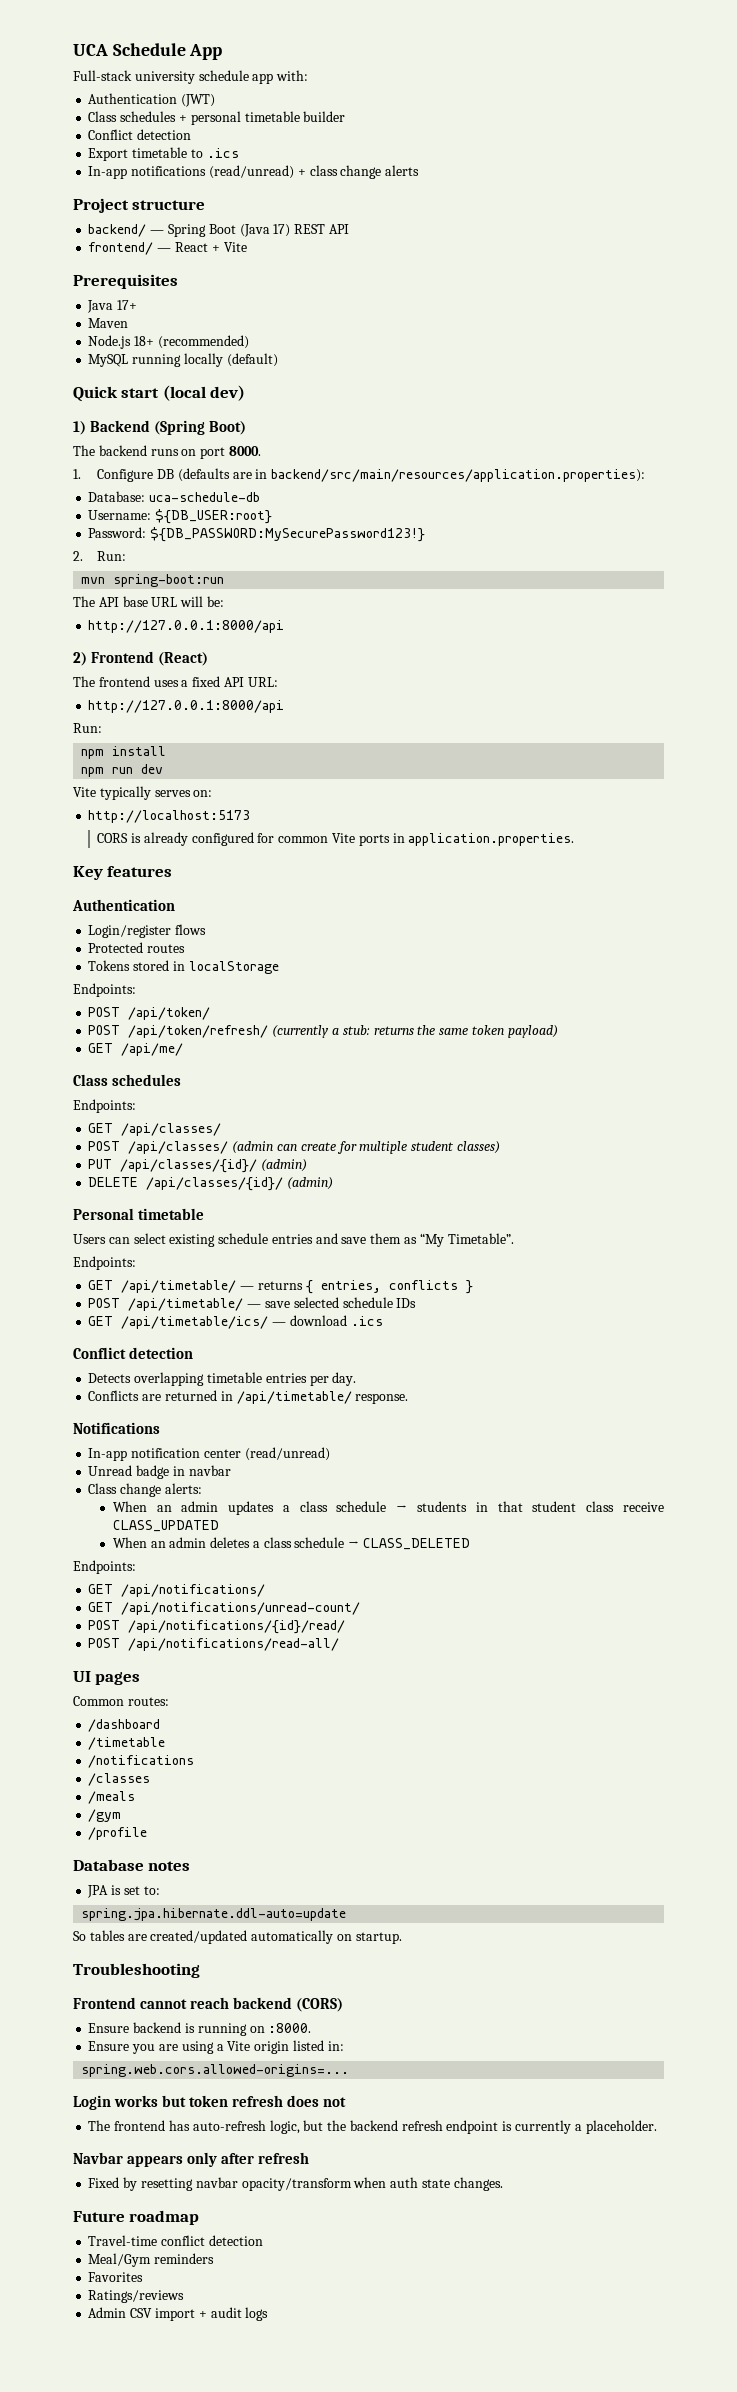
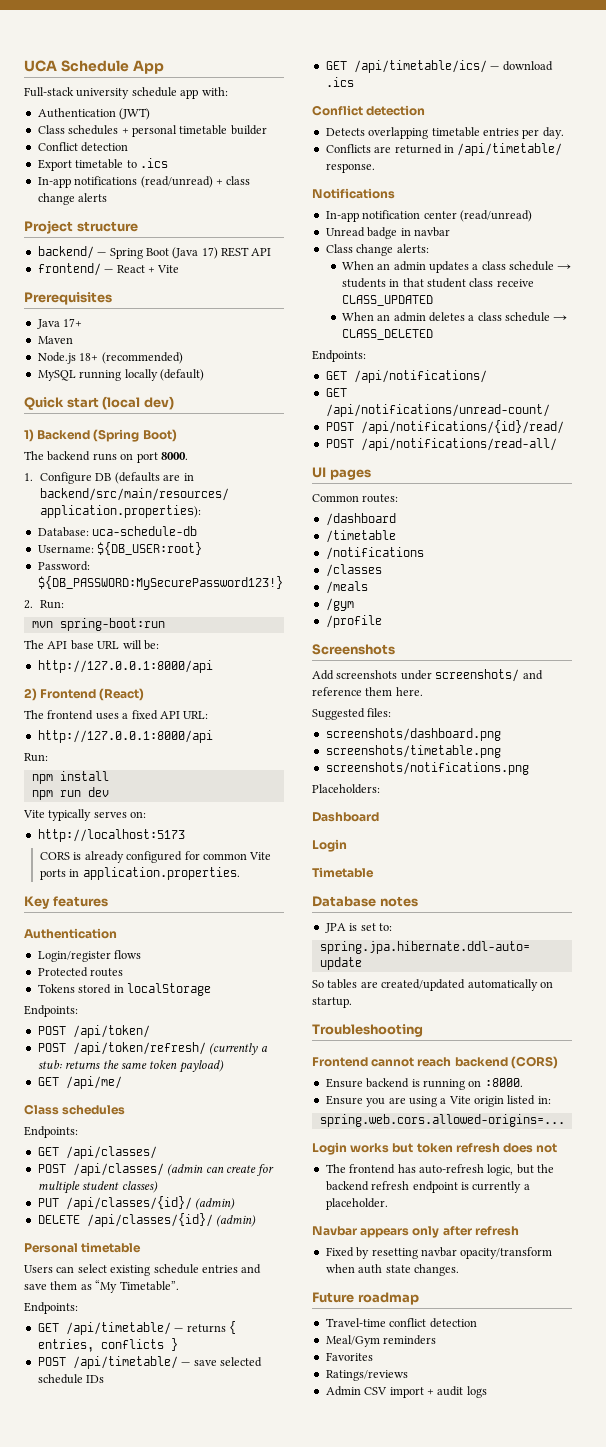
+ Screenshots
+ Add screenshots under screenshots/ and reference them here.
+ Suggested files:
+ screenshots/dashboard.png
+ screenshots/timetable.png
+ screenshots/notifications.png
+ Placeholders:
+ Dashboard
+ Login
+ Timetable

